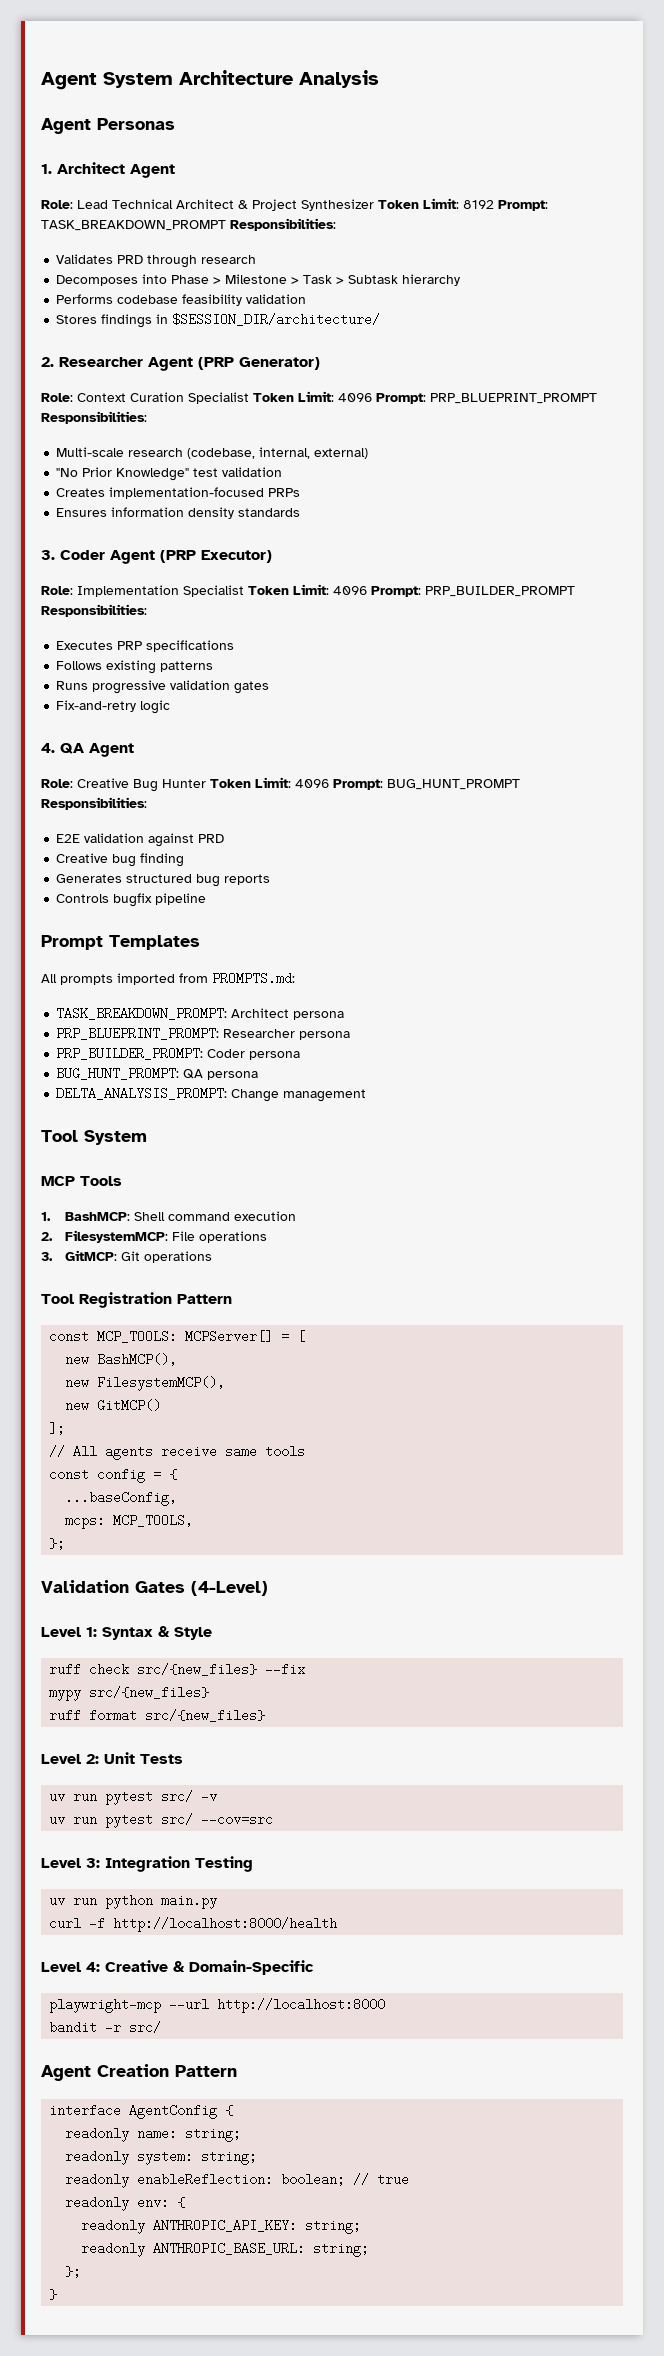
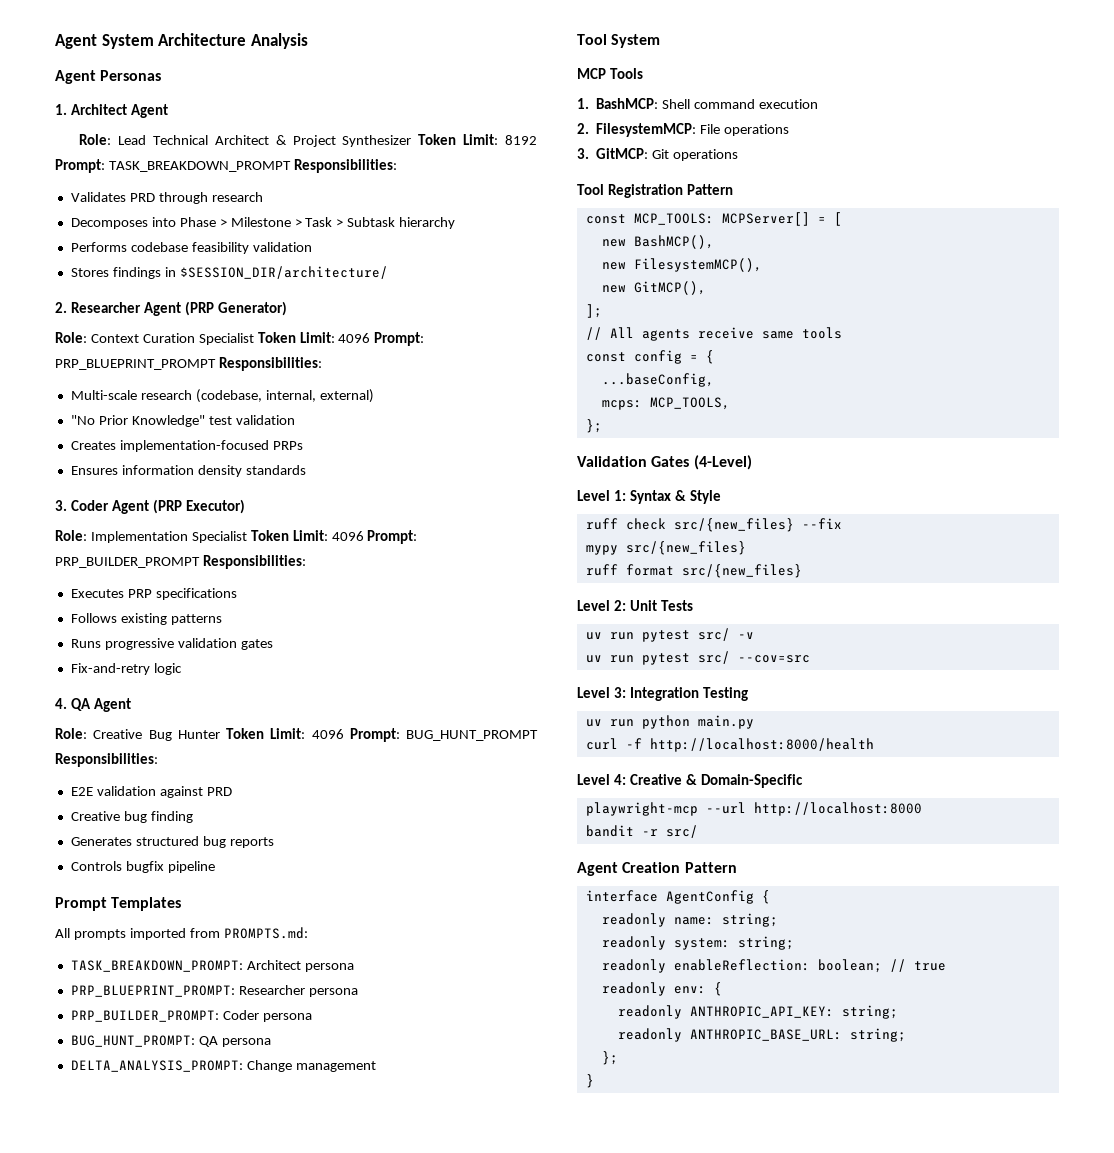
- new GitMCP()
+ new GitMCP(),

